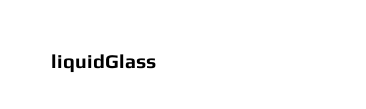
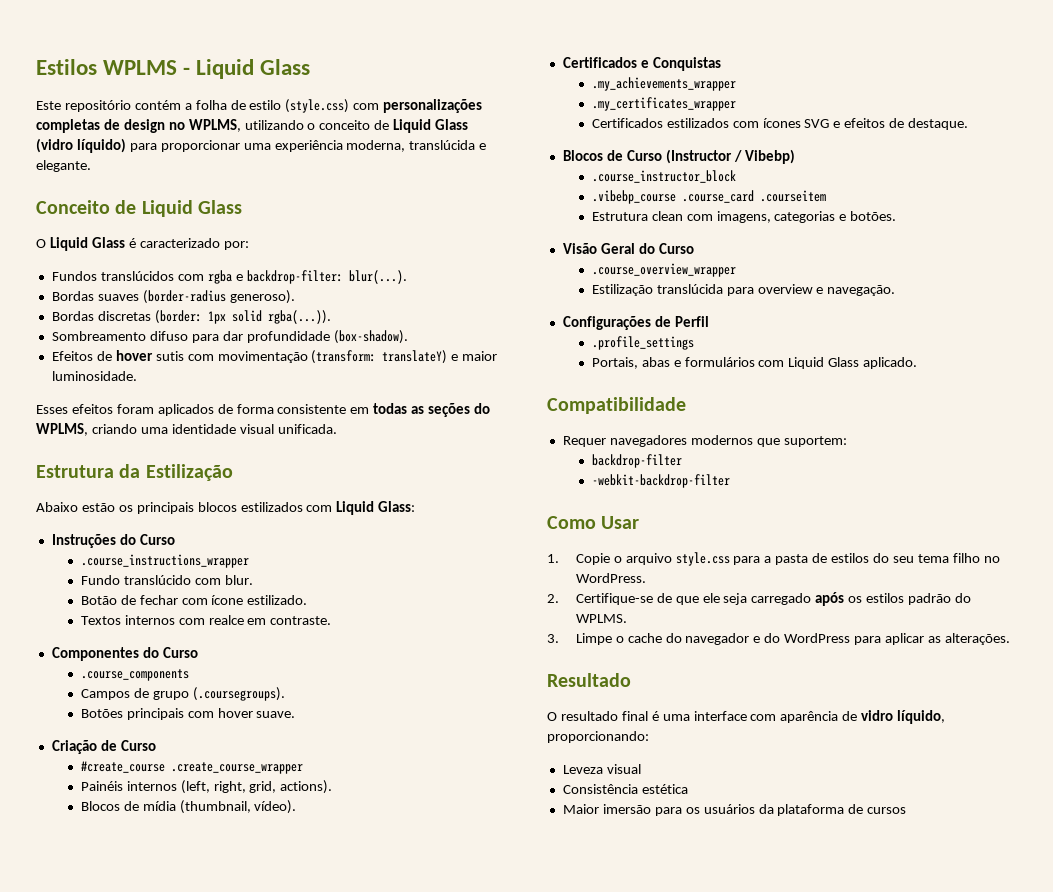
- liquidGlass
+ Estilos WPLMS - Liquid Glass
+ Este repositório contém a folha de estilo (style.css) com personalizações completas de design no WPLMS, utilizando o conceito de Liquid Glass (vidro líquido) para proporcionar uma experiência moderna, translúcida e elegante.
+ Conceito de Liquid Glass
+ O Liquid Glass é caracterizado por:
+ Fundos translúcidos com rgba e backdrop-filter: blur(...).
+ Bordas suaves (border-radius generoso).
+ Bordas discretas (border: 1px solid rgba(...)).
+ Sombreamento difuso para dar profundidade (box-shadow).
+ Efeitos de hover sutis com movimentação (transform: translateY) e maior luminosidade.
+ Esses efeitos foram aplicados de forma consistente em todas as seções do WPLMS, criando uma identidade visual unificada.
+ Estrutura da Estilização
+ Abaixo estão os principais blocos estilizados com Liquid Glass:
+ Instruções do Curso
+ .course_instructions_wrapper
+ Fundo translúcido com blur.
+ Botão de fechar com ícone estilizado.
+ Textos internos com realce em contraste.
+ Componentes do Curso
+ .course_components
+ Campos de grupo (.coursegroups).
+ Botões principais com hover suave.
+ Criação de Curso
+ #create_course .create_course_wrapper
+ Painéis internos (left, right, grid, actions).
+ Blocos de mídia (thumbnail, vídeo).
+ Certificados e Conquistas
+ .my_achievements_wrapper
+ .my_certificates_wrapper
+ Certificados estilizados com ícones SVG e efeitos de destaque.
+ Blocos de Curso (Instructor / Vibebp)
+ .course_instructor_block
+ .vibebp_course .course_card .courseitem
+ Estrutura clean com imagens, categorias e botões.
+ Visão Geral do Curso
+ .course_overview_wrapper
+ Estilização translúcida para overview e navegação.
+ Configurações de Perfil
+ .profile_settings
+ Portais, abas e formulários com Liquid Glass aplicado.
+ Compatibilidade
+ Requer navegadores modernos que suportem:
+ backdrop-filter
+ -webkit-backdrop-filter
+ Como Usar
+ 1. Copie o arquivo style.css para a pasta de estilos do seu tema filho no WordPress.
+ 2. Certifique-se de que ele seja carregado após os estilos padrão do WPLMS.
+ 3. Limpe o cache do navegador e do WordPress para aplicar as alterações.
+ Resultado
+ O resultado final é uma interface com aparência de vidro líquido, proporcionando:
+ Leveza visual
+ Consistência estética
+ Maior imersão para os usuários da plataforma de cursos

